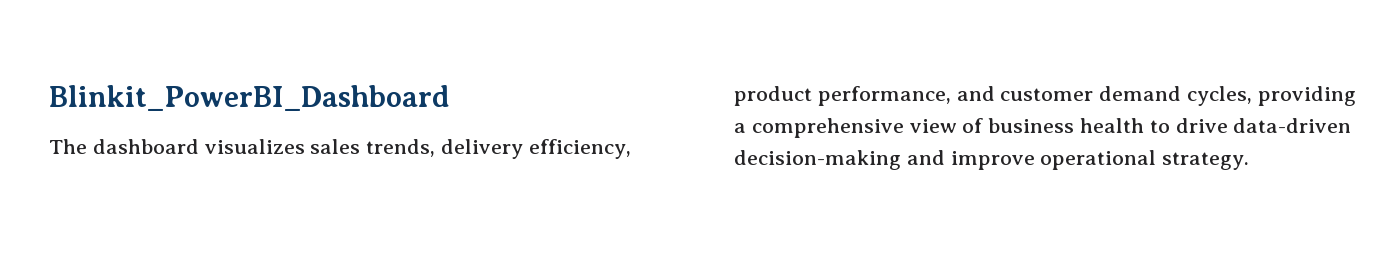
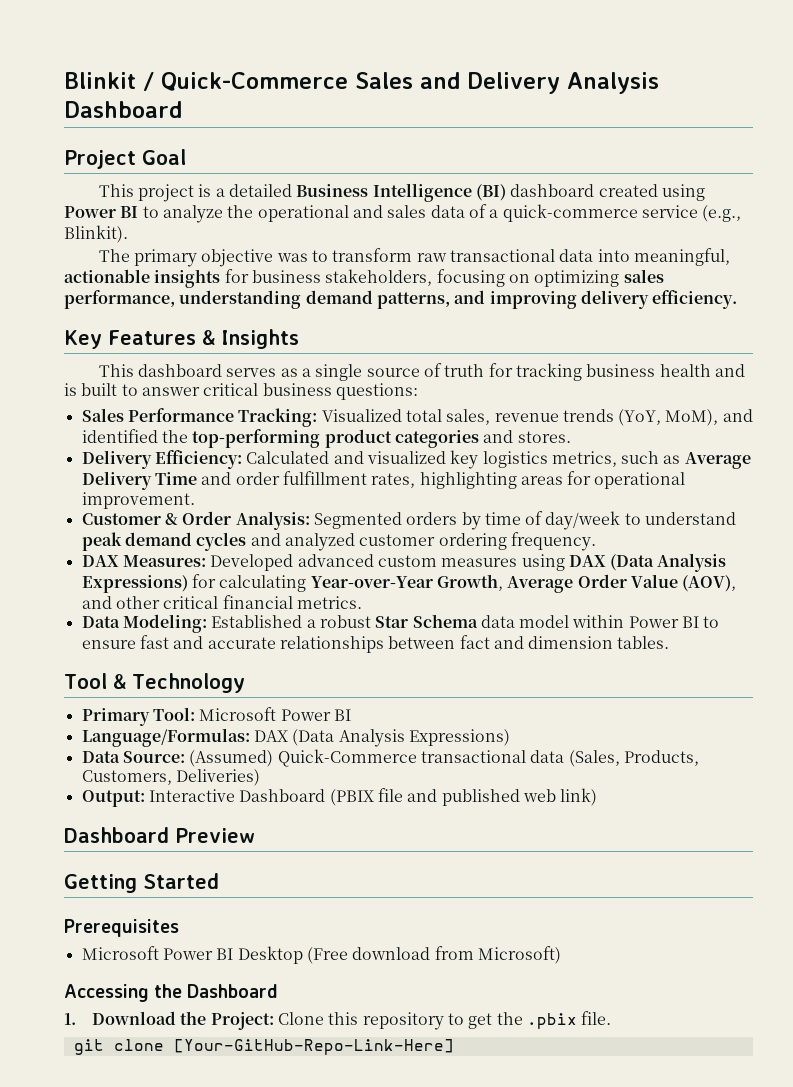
- Blinkit_PowerBI_Dashboard
- The dashboard visualizes sales trends, delivery efficiency, product performance, and customer demand cycles, providing a comprehensive view of business health to drive data-driven decision-making and improve operational strategy.
+ Blinkit / Quick-Commerce Sales and Delivery Analysis Dashboard
+ Project Goal
+ This project is a detailed Business Intelligence (BI) dashboard created using Power BI to analyze the operational and sales data of a quick-commerce service (e.g., Blinkit).
+ The primary objective was to transform raw transactional data into meaningful, actionable insights for business stakeholders, focusing on optimizing sales performance, understanding demand patterns, and improving delivery efficiency.
+ Key Features & Insights
+ This dashboard serves as a single source of truth for tracking business health and is built to answer critical business questions:
+ Sales Performance Tracking: Visualized total sales, revenue trends (YoY, MoM), and identified the top-performing product categories and stores.
+ Delivery Efficiency: Calculated and visualized key logistics metrics, such as Average Delivery Time and order fulfillment rates, highlighting areas for operational improvement.
+ Customer & Order Analysis: Segmented orders by time of day/week to understand peak demand cycles and analyzed customer ordering frequency.
+ DAX Measures: Developed advanced custom measures using DAX (Data Analysis Expressions) for calculating Year-over-Year Growth, Average Order Value (AOV), and other critical financial metrics.
+ Data Modeling: Established a robust Star Schema data model within Power BI to ensure fast and accurate relationships between fact and dimension tables.
+ Tool & Technology
+ Primary Tool: Microsoft Power BI
+ Language/Formulas: DAX (Data Analysis Expressions)
+ Data Source: (Assumed) Quick-Commerce transactional data (Sales, Products, Customers, Deliveries)
+ Output: Interactive Dashboard (PBIX file and published web link)
+ Dashboard Preview
+ Getting Started
+ Prerequisites
+ Microsoft Power BI Desktop (Free download from Microsoft)
+ Accessing the Dashboard
+ 1. Download the Project: Clone this repository to get the .pbix file.
+ git clone [Your-GitHub-Repo-Link-Here]

